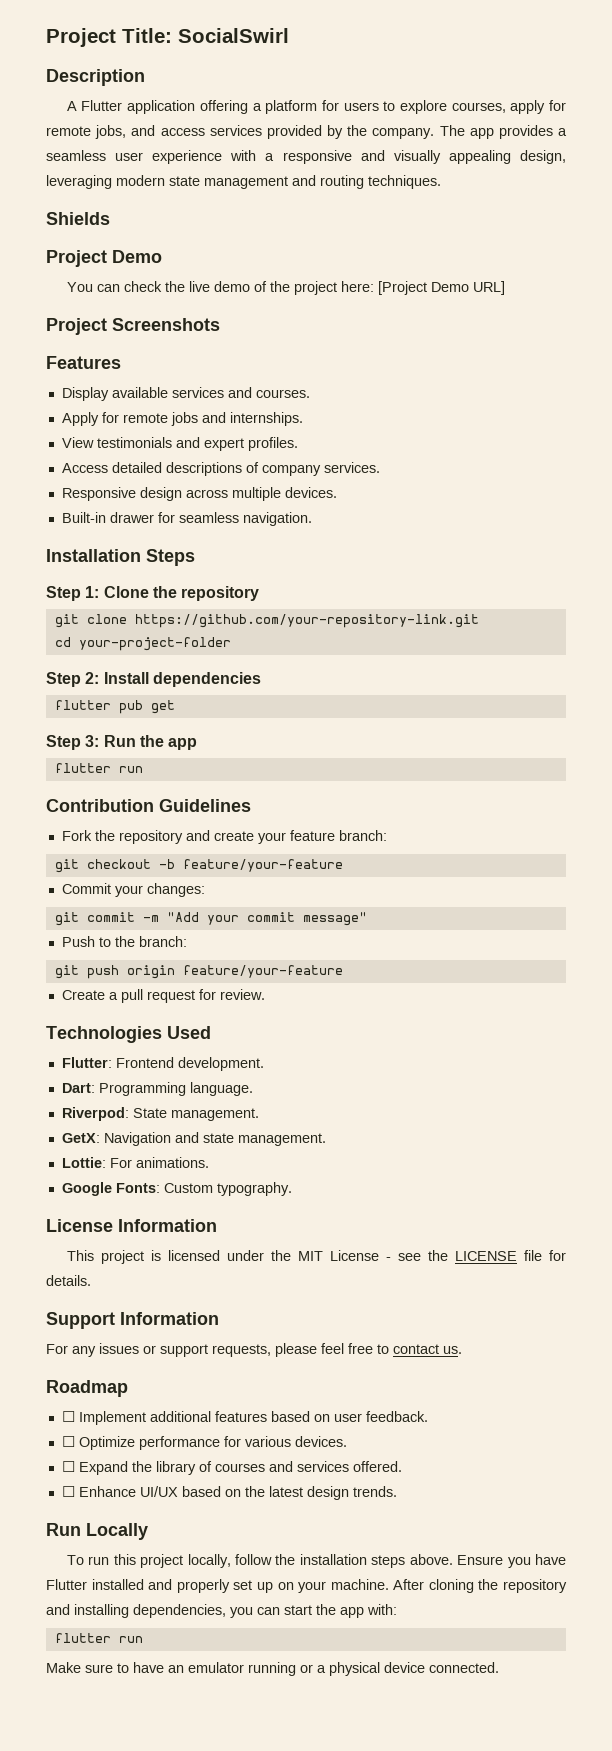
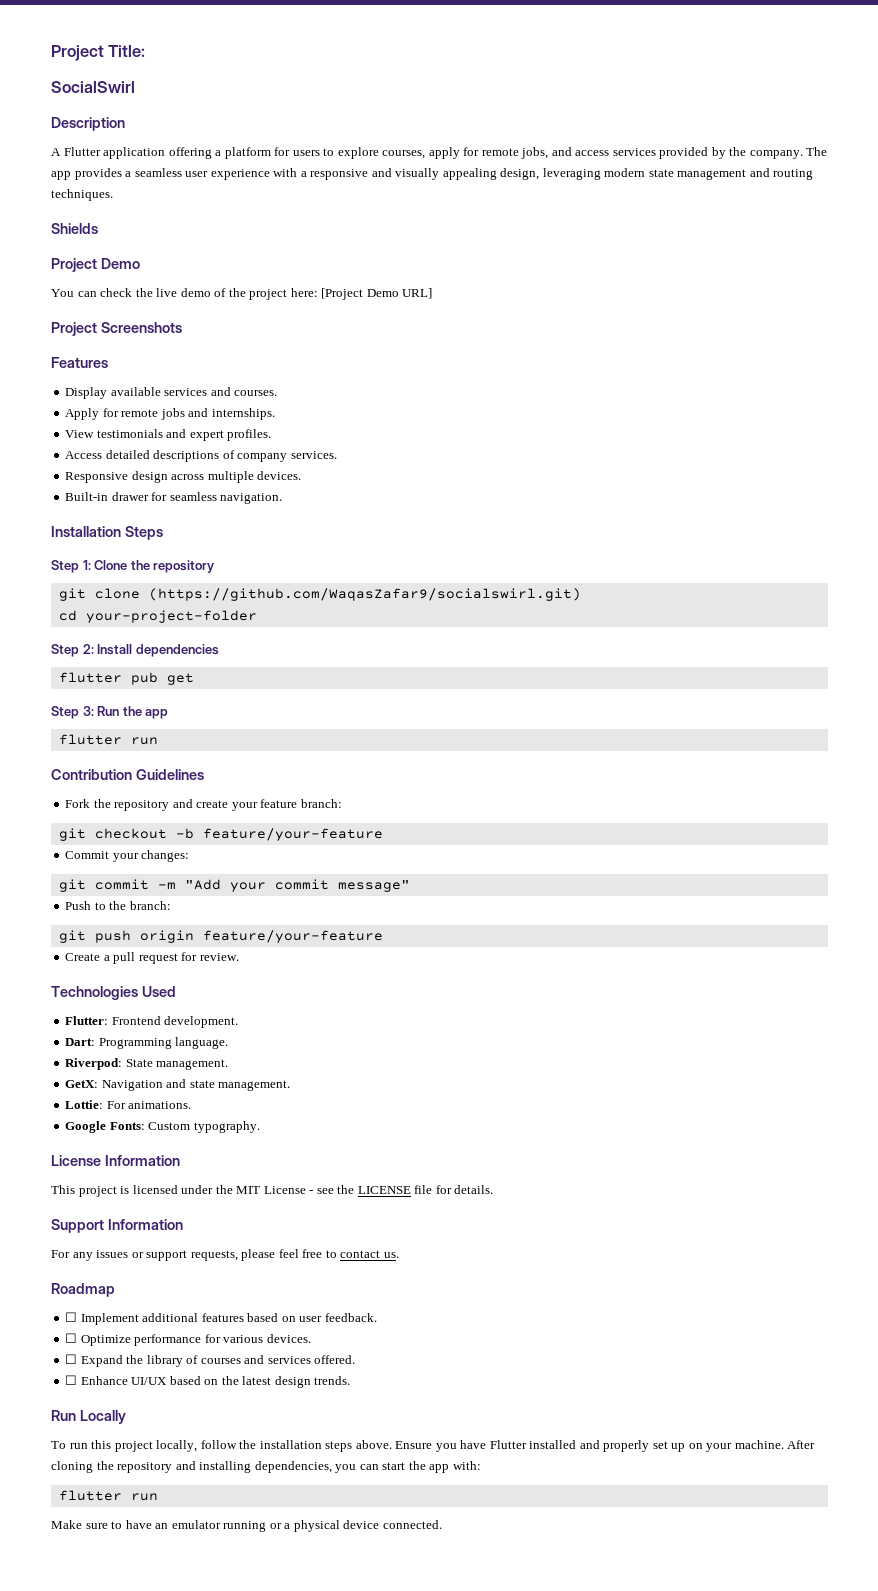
- Project Title: SocialSwirl
+ Project Title:
+ SocialSwirl
- git clone https://github.com/your-repository-link.git
+ git clone (https://github.com/WaqasZafar9/socialswirl.git)

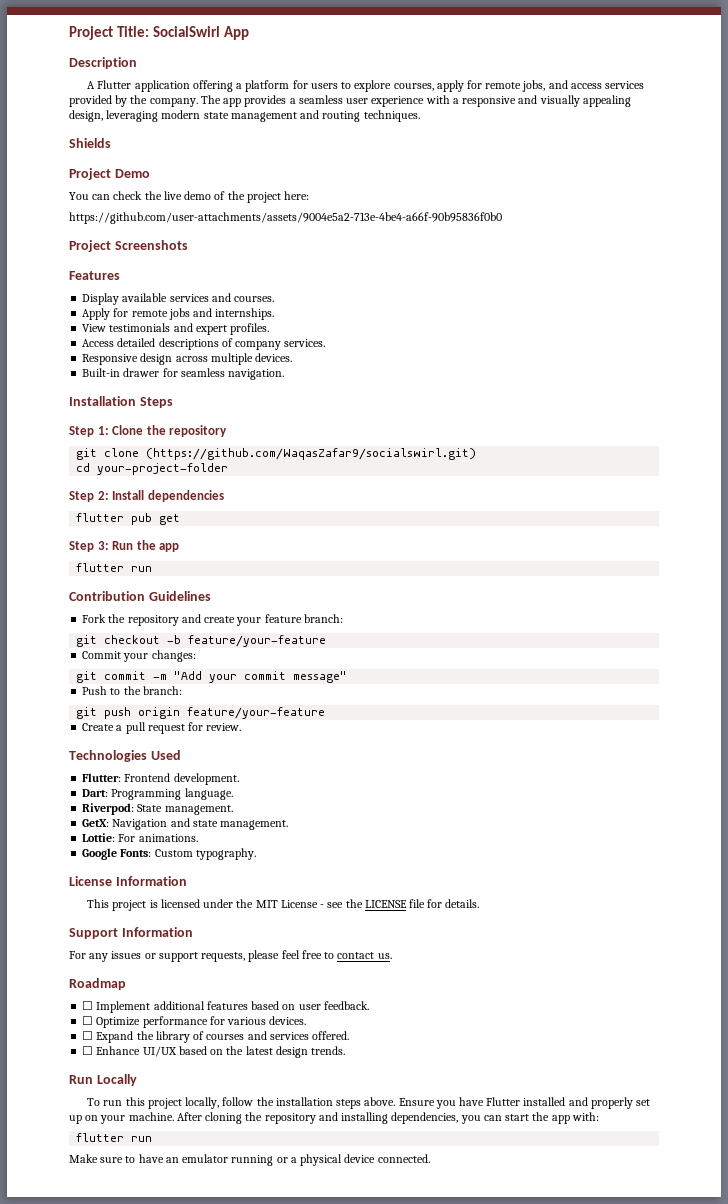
- Project Title:
- SocialSwirl
+ Project Title: SocialSwirl App
- You can check the live demo of the project here: [Project Demo URL]
+ You can check the live demo of the project here:
+ https://github.com/user-attachments/assets/9004e5a2-713e-4be4-a66f-90b95836f0b0

